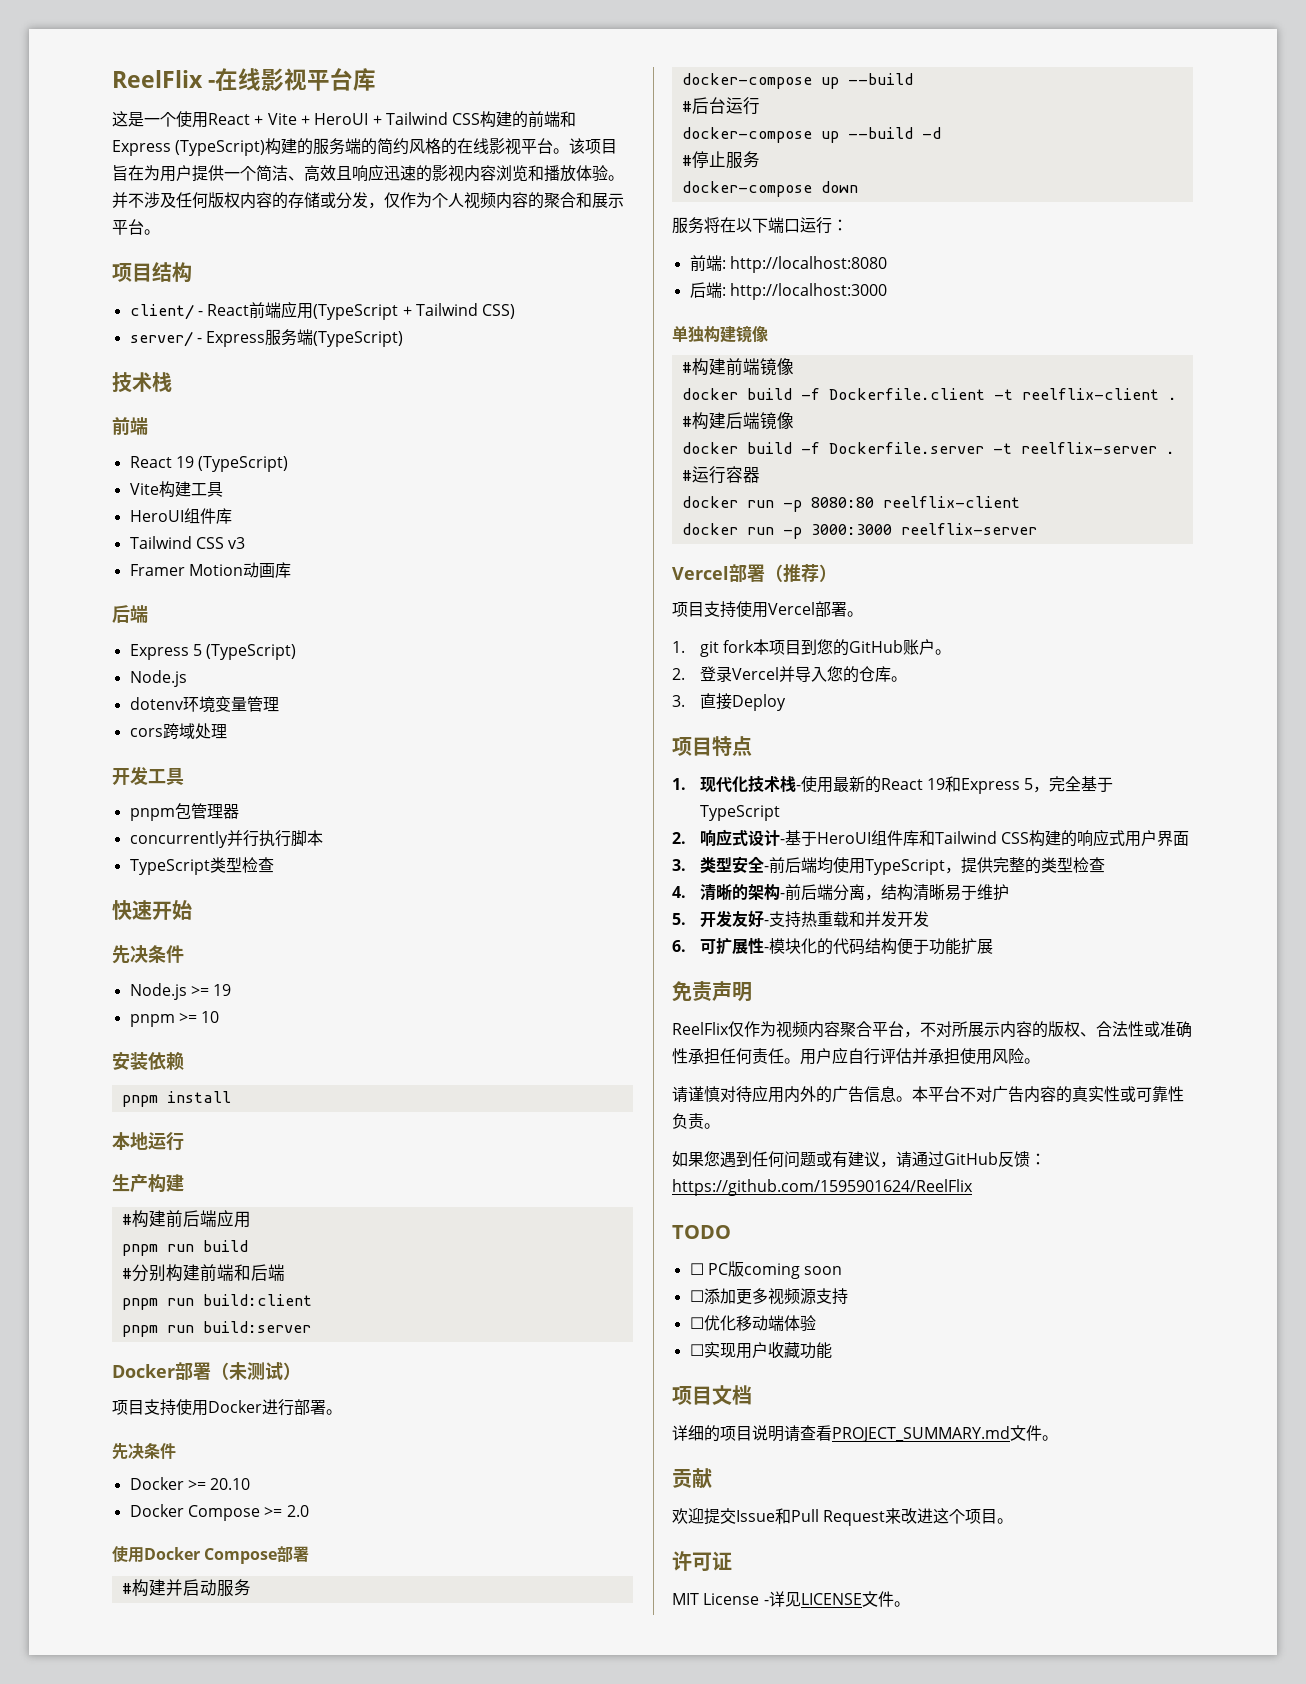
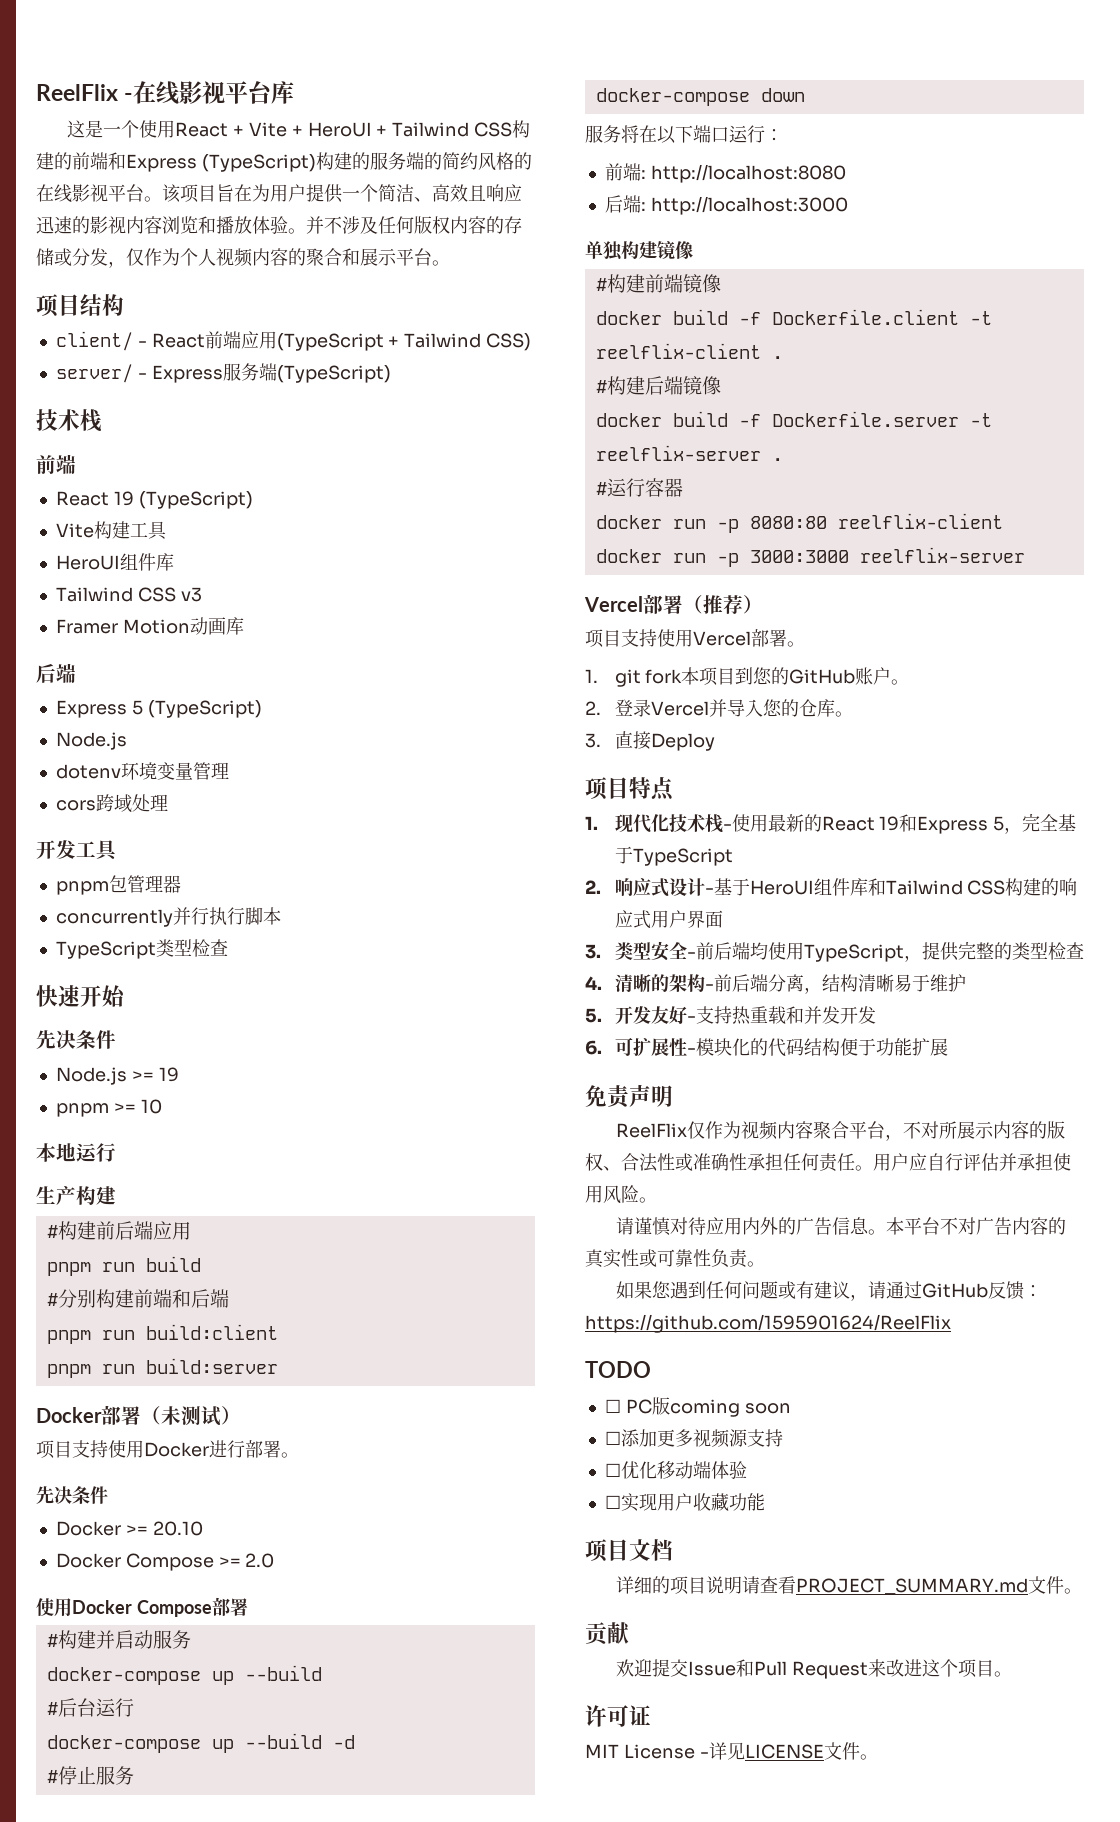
- 安装依赖
- pnpm install

